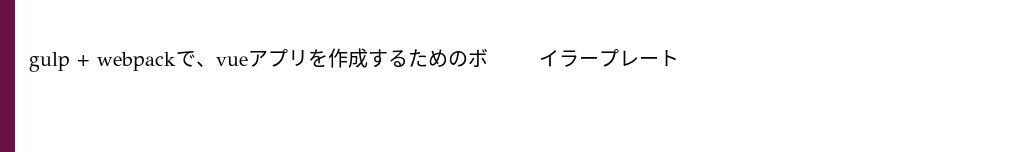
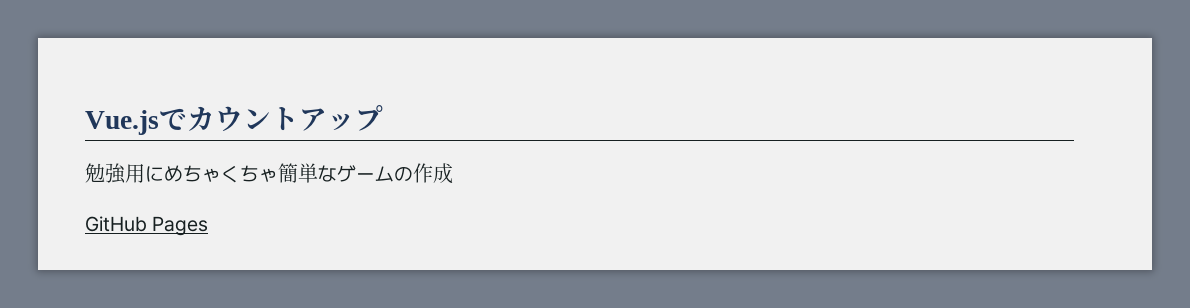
- gulp + webpackで、vueアプリを作成するためのボイラープレート
+ Vue.jsでカウントアップ
+ 勉強用にめちゃくちゃ簡単なゲームの作成
+ GitHub Pages

